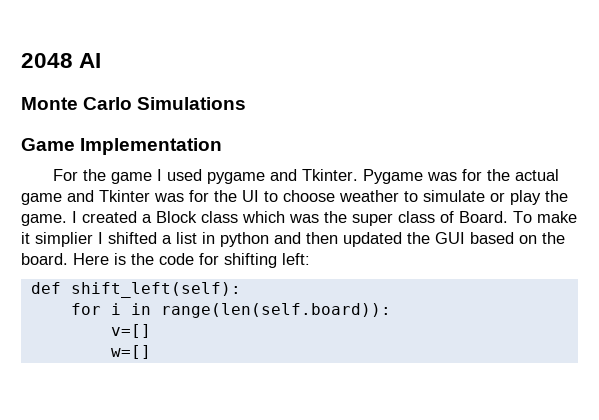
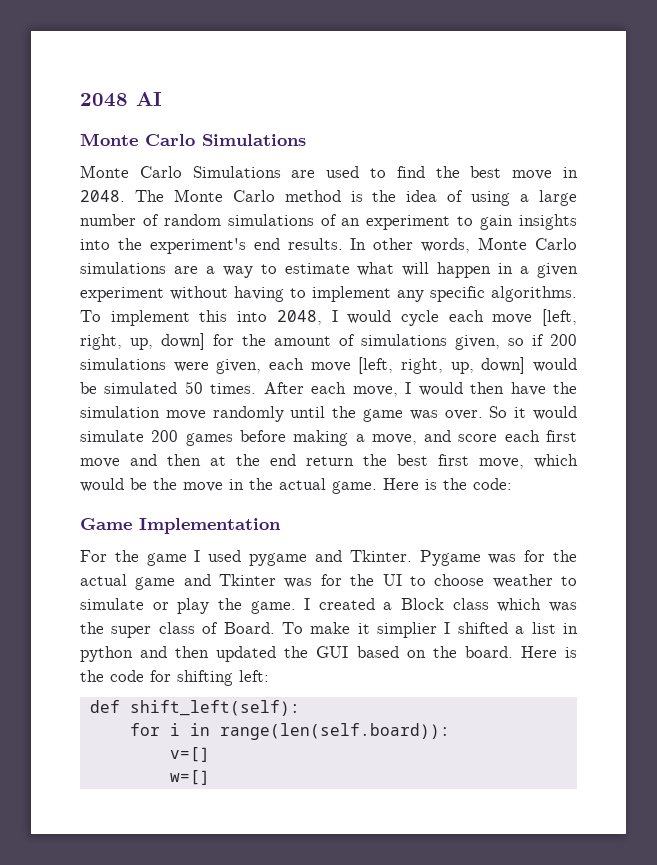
+ Monte Carlo Simulations are used to find the best move in 2048. The Monte Carlo method is the idea of using a large number of random simulations of an experiment to gain insights into the experiment's end results. In other words, Monte Carlo simulations are a way to estimate what will happen in a given experiment without having to implement any specific algorithms. To implement this into 2048, I would cycle each move [left, right, up, down] for the amount of simulations given, so if 200 simulations were given, each move [left, right, up, down] would be simulated 50 times. After each move, I would then have the simulation move randomly until the game was over. So it would simulate 200 games before making a move, and score each first move and then at the end return the best first move, which would be the move in the actual game. Here is the code:

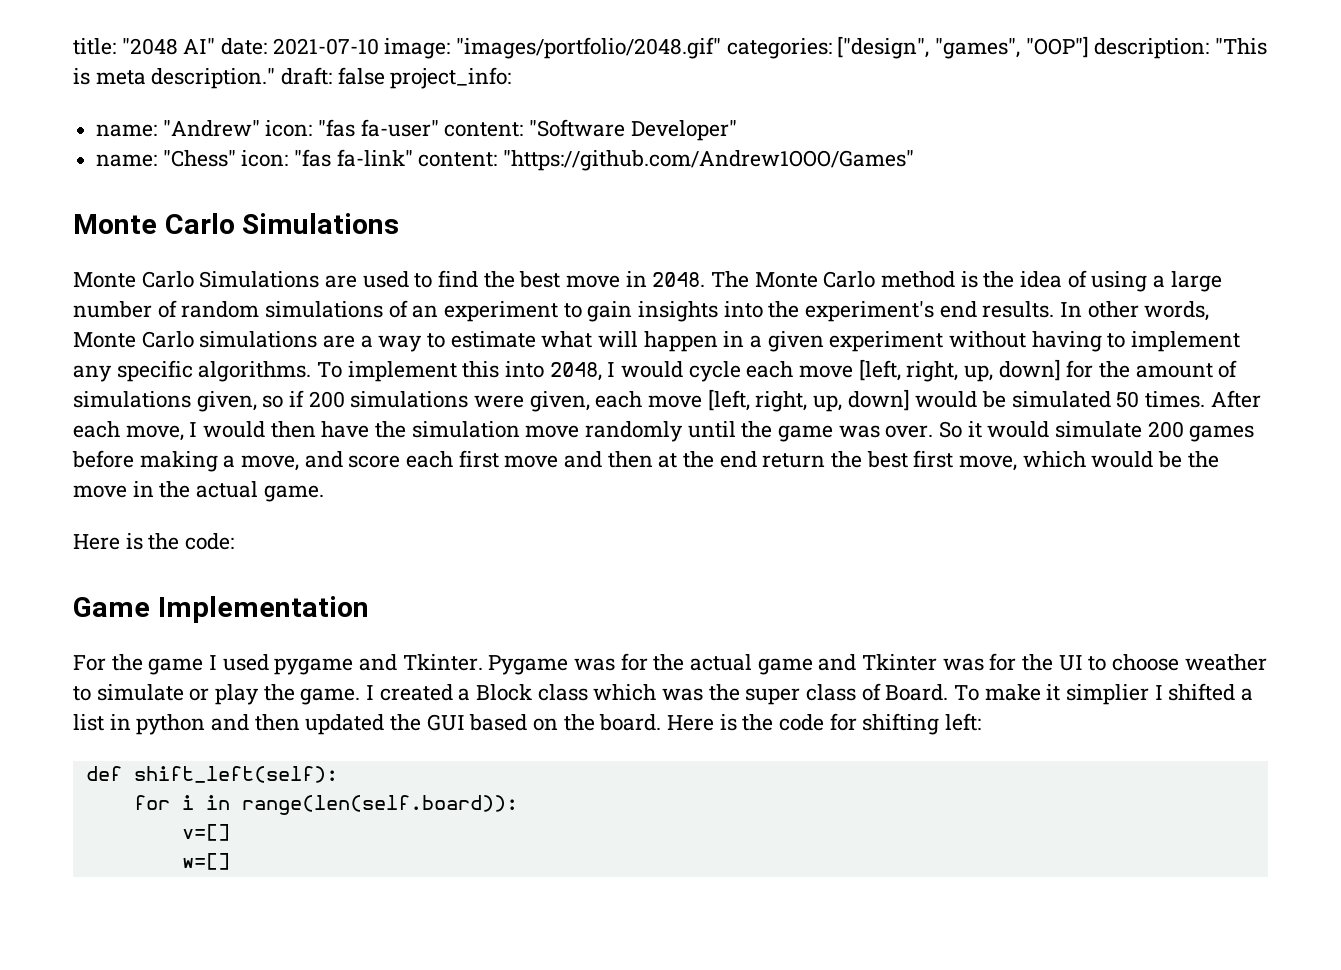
- 2048 AI
+ title: "2048 AI" date: 2021-07-10 image: "images/portfolio/2048.gif" categories: ["design", "games", "OOP"] description: "This is meta description." draft: false project_info:
+ name: "Andrew" icon: "fas fa-user" content: "Software Developer"
+ name: "Chess" icon: "fas fa-link" content: "https://github.com/Andrew1OOO/Games"
- So it would simulate 200 games before making a move, and score each first move and then at the end return the best first move, which would be the move in the actual game. Here is the code:
+ So it would simulate 200 games before making a move, and score each first move and then at the end return the best first move, which would be the move in the actual game.
+ Here is the code:

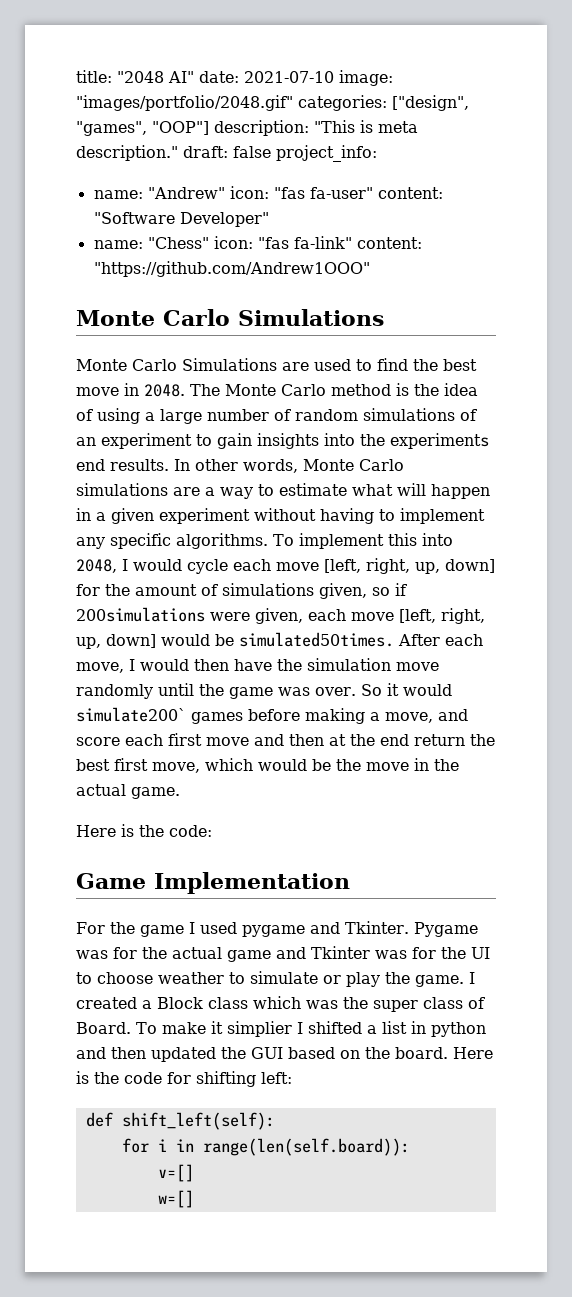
- name: "Chess" icon: "fas fa-link" content: "https://github.com/Andrew1OOO/Games"
+ name: "Chess" icon: "fas fa-link" content: "https://github.com/Andrew1OOO"
- The Monte Carlo method is the idea of using a large number of random simulations of an experiment to gain insights into the experiment's end results.
+ The Monte Carlo method is the idea of using a large number of random simulations of an experiment to gain insights into the experiments end results.
- To implement this into 2048, I would cycle each move [left, right, up, down] for the amount of simulations given, so if 200 simulations were given, each move [left, right, up, down] would be simulated 50 times.
+ To implement this into 2048, I would cycle each move [left, right, up, down] for the amount of simulations given, so if 200simulations were given, each move [left, right, up, down] would be simulated50times.
- So it would simulate 200 games before making a move, and score each first move and then at the end return the best first move, which would be the move in the actual game.
+ So it would simulate200` games before making a move, and score each first move and then at the end return the best first move, which would be the move in the actual game.

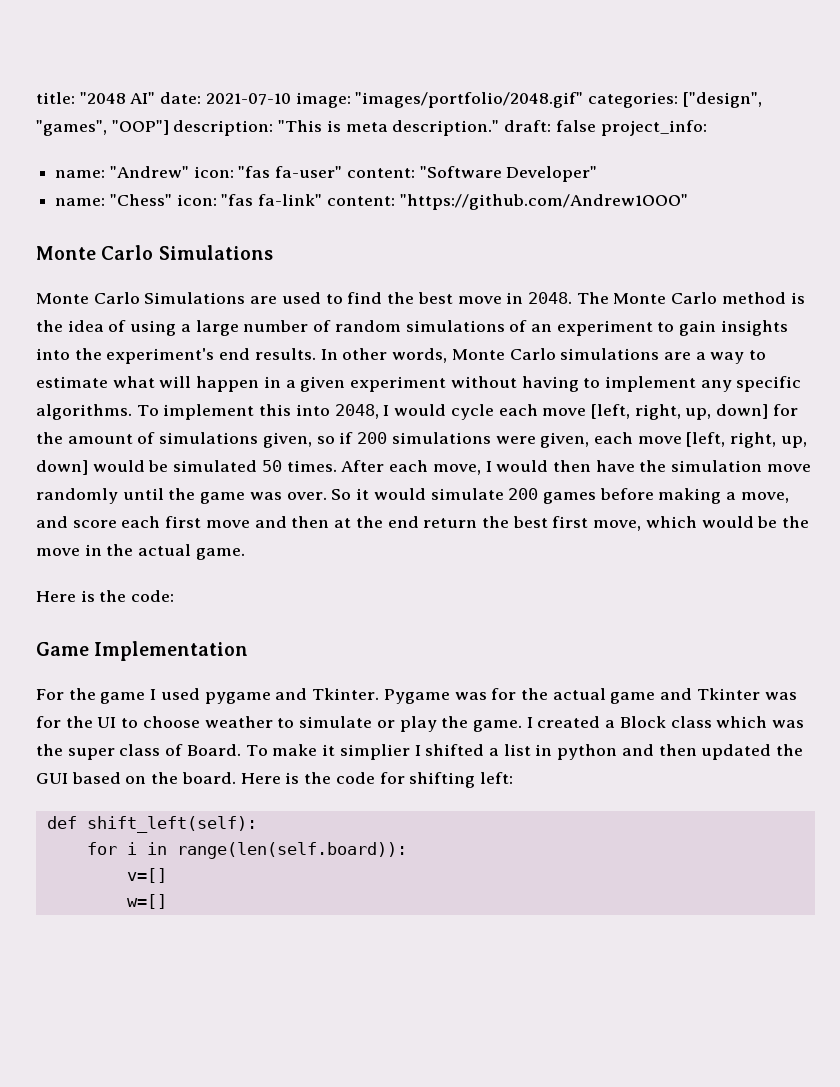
- The Monte Carlo method is the idea of using a large number of random simulations of an experiment to gain insights into the experiments end results.
+ The Monte Carlo method is the idea of using a large number of random simulations of an experiment to gain insights into the experiment's end results.
- To implement this into 2048, I would cycle each move [left, right, up, down] for the amount of simulations given, so if 200simulations were given, each move [left, right, up, down] would be simulated50times.
+ To implement this into 2048, I would cycle each move [left, right, up, down] for the amount of simulations given, so if 200 simulations were given, each move [left, right, up, down] would be simulated 50 times.
- So it would simulate200` games before making a move, and score each first move and then at the end return the best first move, which would be the move in the actual game.
+ So it would simulate 200 games before making a move, and score each first move and then at the end return the best first move, which would be the move in the actual game.

